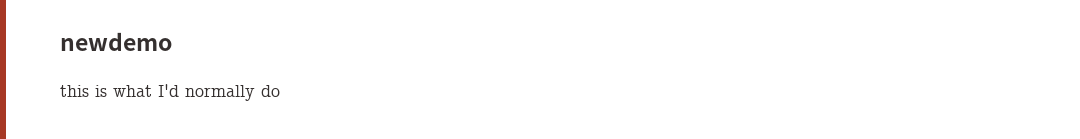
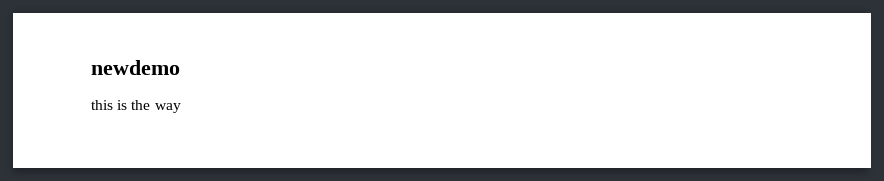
- this is what I'd normally do
+ this is the way

